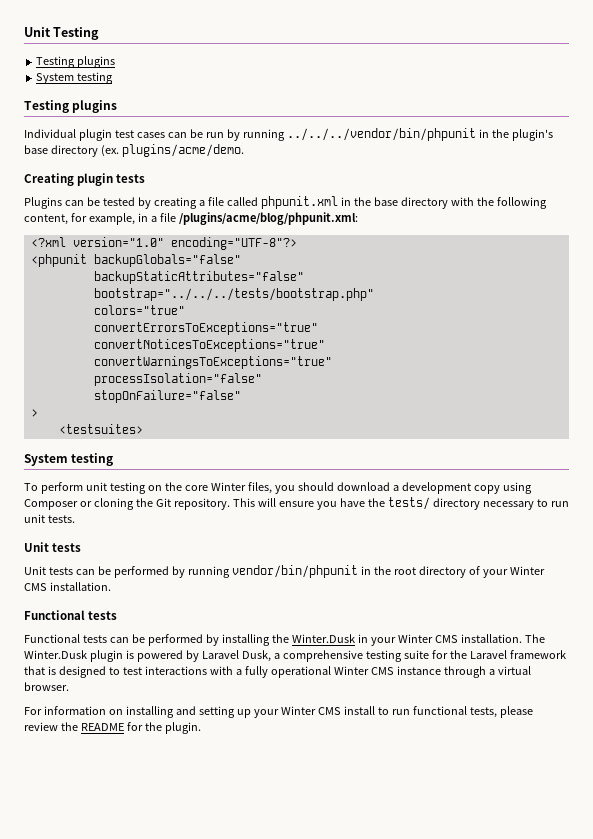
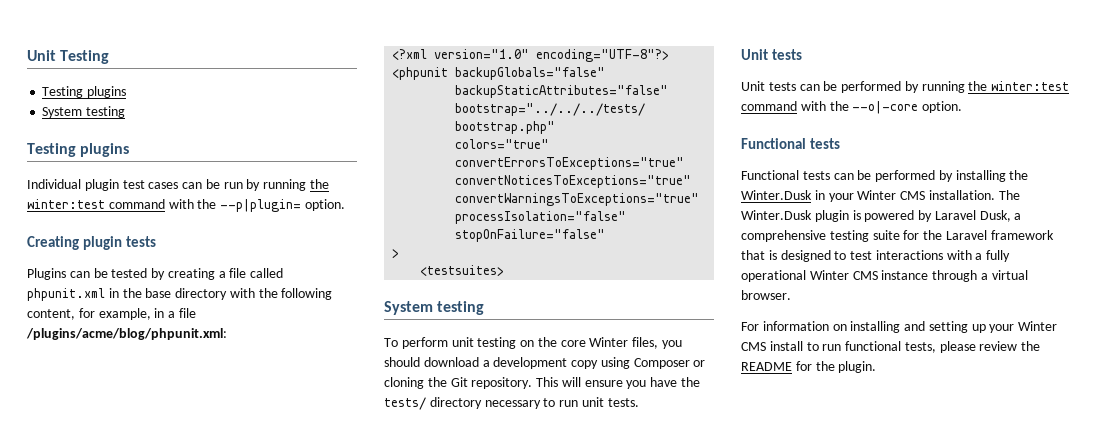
- Individual plugin test cases can be run by running ../../../vendor/bin/phpunit in the plugin's base directory (ex. plugins/acme/demo.
+ Individual plugin test cases can be run by running the winter:test command with the --p|plugin= option.
- Unit tests can be performed by running vendor/bin/phpunit in the root directory of your Winter CMS installation.
+ Unit tests can be performed by running the winter:test command with the --o|-core option.

